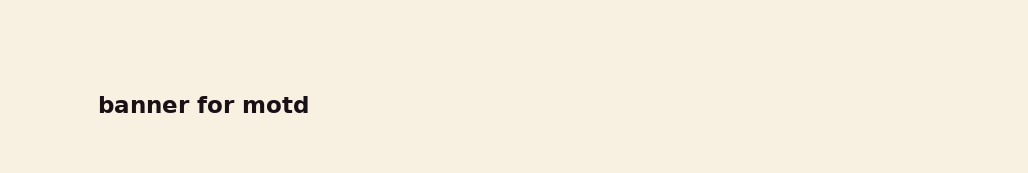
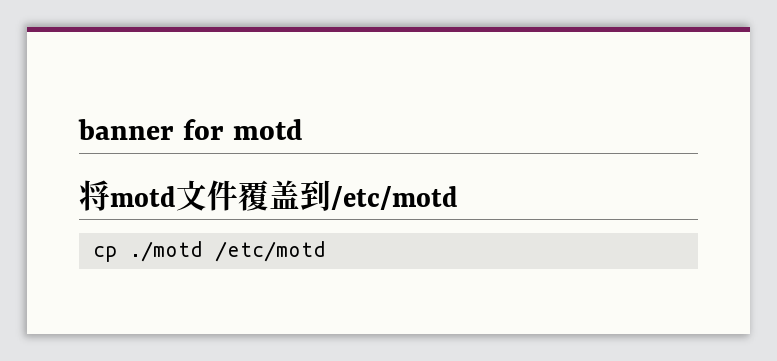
+ 将motd文件覆盖到/etc/motd
+ cp ./motd /etc/motd

